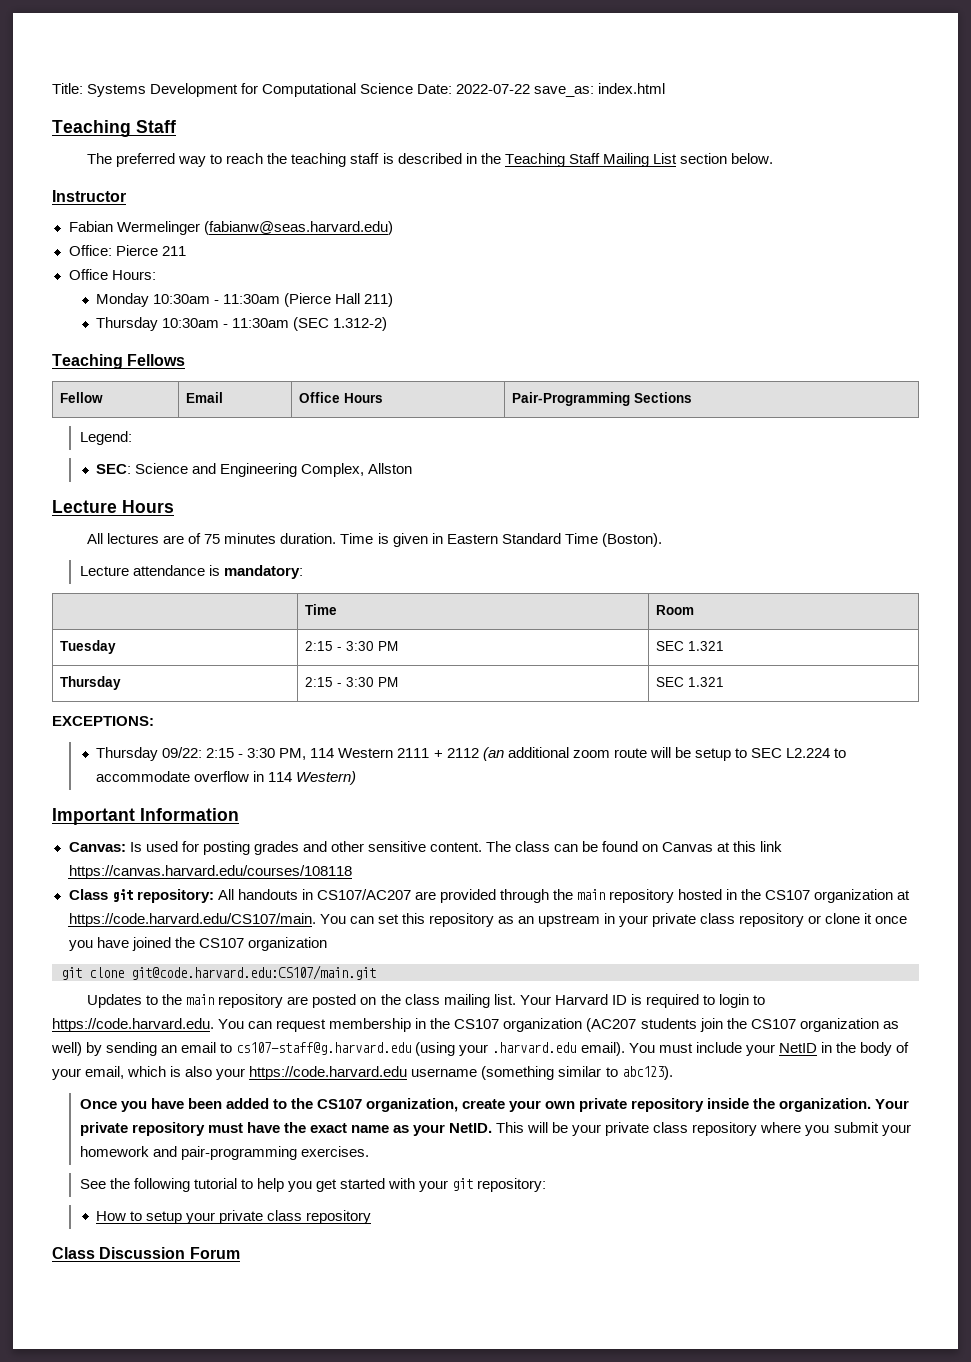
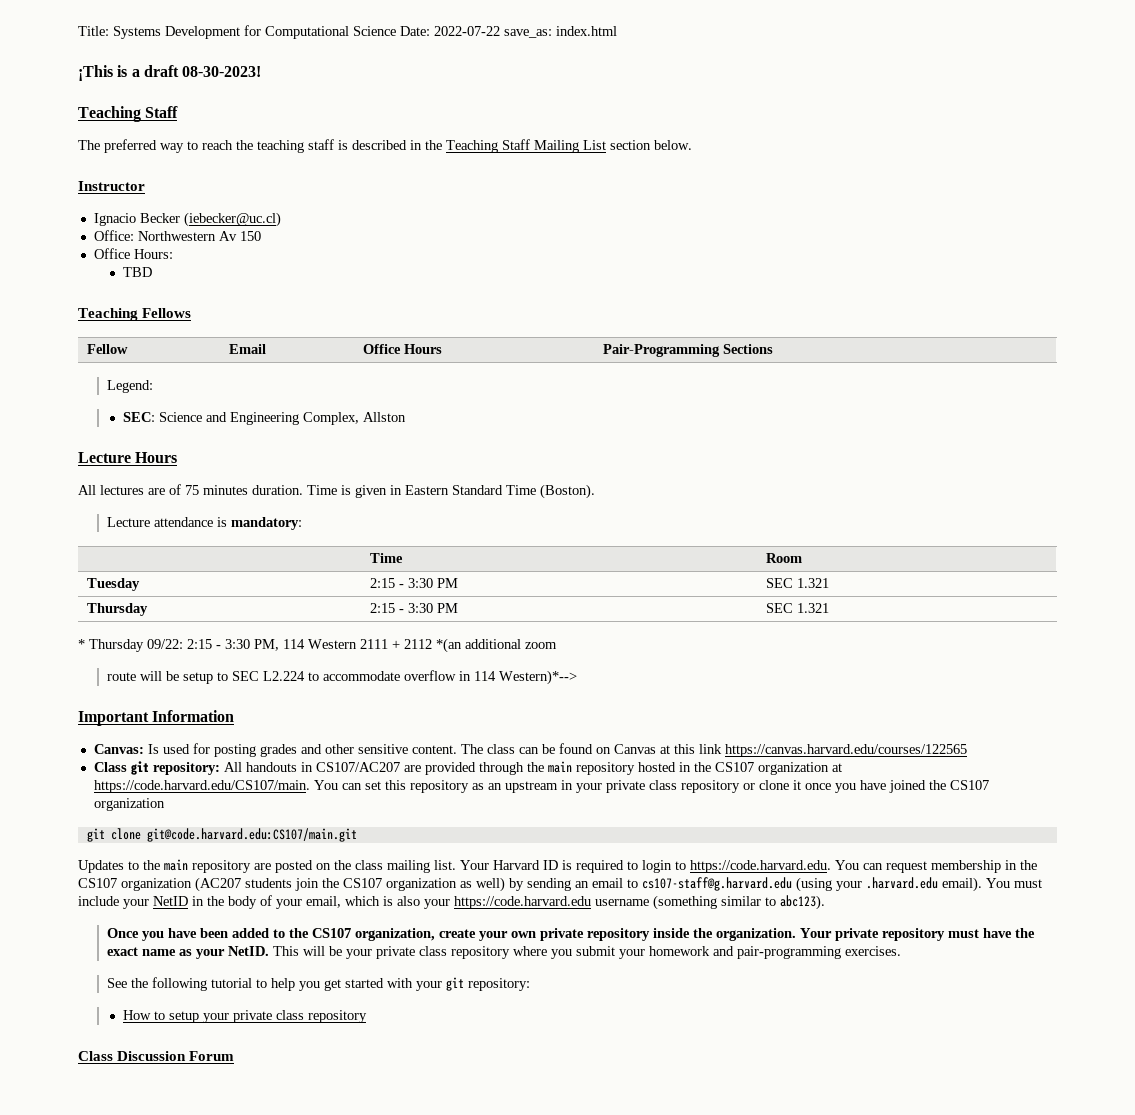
+ ¡This is a draft 08-30-2023!
- Fabian Wermelinger (fabianw@seas.harvard.edu)
- Office: Pierce 211
+ Ignacio Becker (iebecker@uc.cl)
+ Office: Northwestern Av 150
  Office Hours:
- Monday 10:30am - 11:30am (Pierce Hall 211)
- Thursday 10:30am - 11:30am (SEC 1.312-2)
+ TBD
- EXCEPTIONS:
- Thursday 09/22: 2:15 - 3:30 PM, 114 Western 2111 + 2112 (an additional zoom route will be setup to SEC L2.224 to accommodate overflow in 114 Western)
+ * Thursday 09/22: 2:15 - 3:30 PM, 114 Western 2111 + 2112 *(an additional zoom
+ route will be setup to SEC L2.224 to accommodate overflow in 114 Western)*-->
- The class can be found on Canvas at this link https://canvas.harvard.edu/courses/108118
+ The class can be found on Canvas at this link https://canvas.harvard.edu/courses/122565

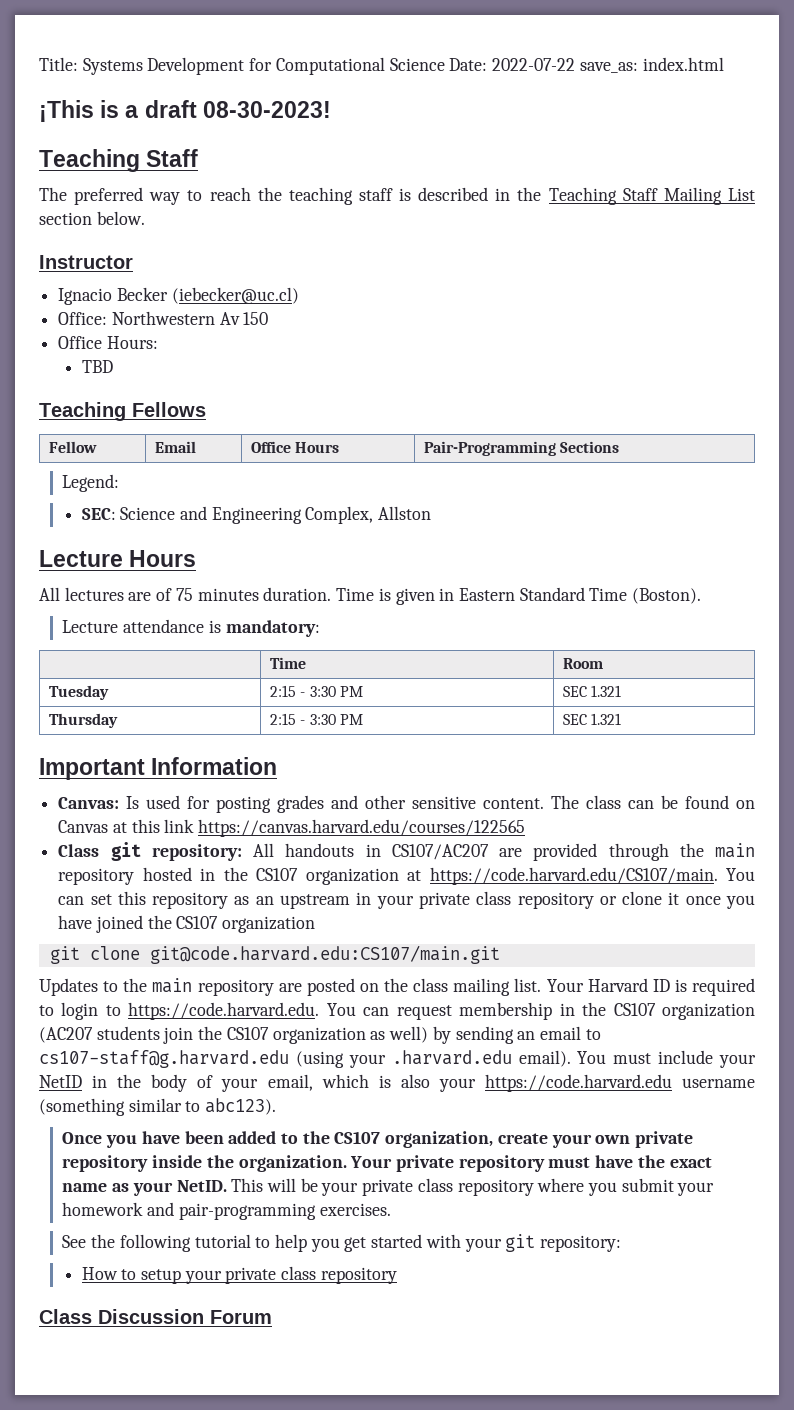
- * Thursday 09/22: 2:15 - 3:30 PM, 114 Western 2111 + 2112 *(an additional zoom
- route will be setup to SEC L2.224 to accommodate overflow in 114 Western)*-->

